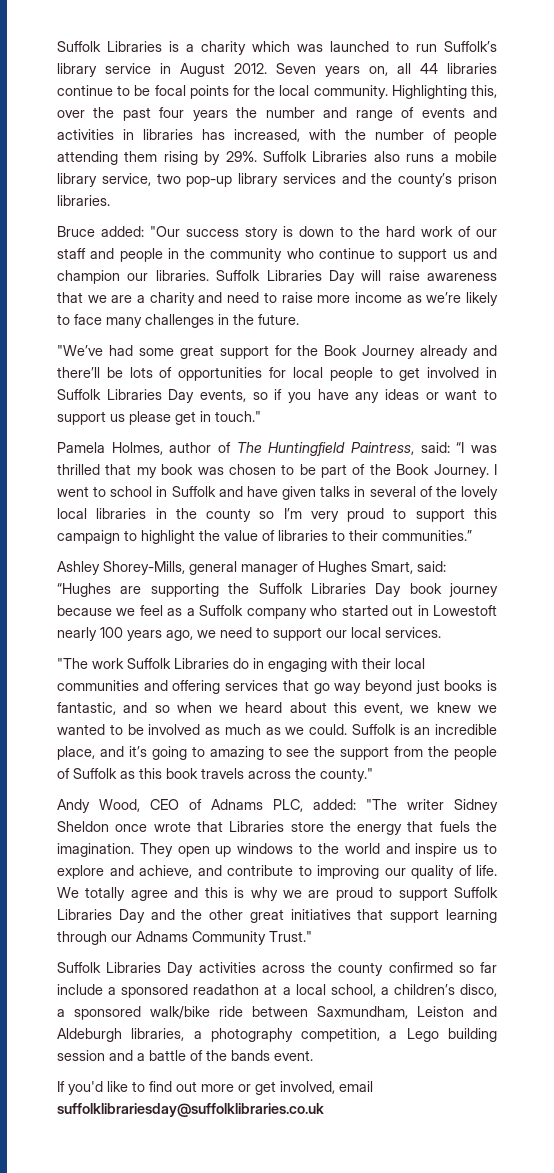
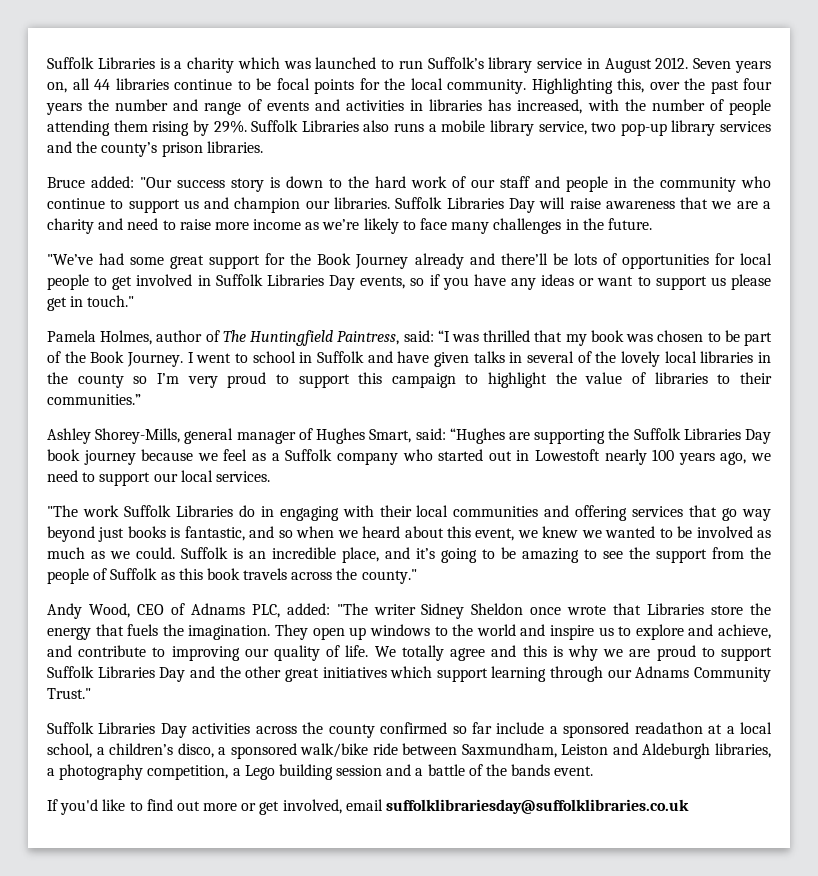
- Suffolk is an incredible place, and it’s going to amazing to see the support from the people of Suffolk as this book travels across the county."
+ Suffolk is an incredible place, and it’s going to be amazing to see the support from the people of Suffolk as this book travels across the county."
- We totally agree and this is why we are proud to support Suffolk Libraries Day and the other great initiatives that support learning through our Adnams Community Trust."
+ We totally agree and this is why we are proud to support Suffolk Libraries Day and the other great initiatives which support learning through our Adnams Community Trust."

